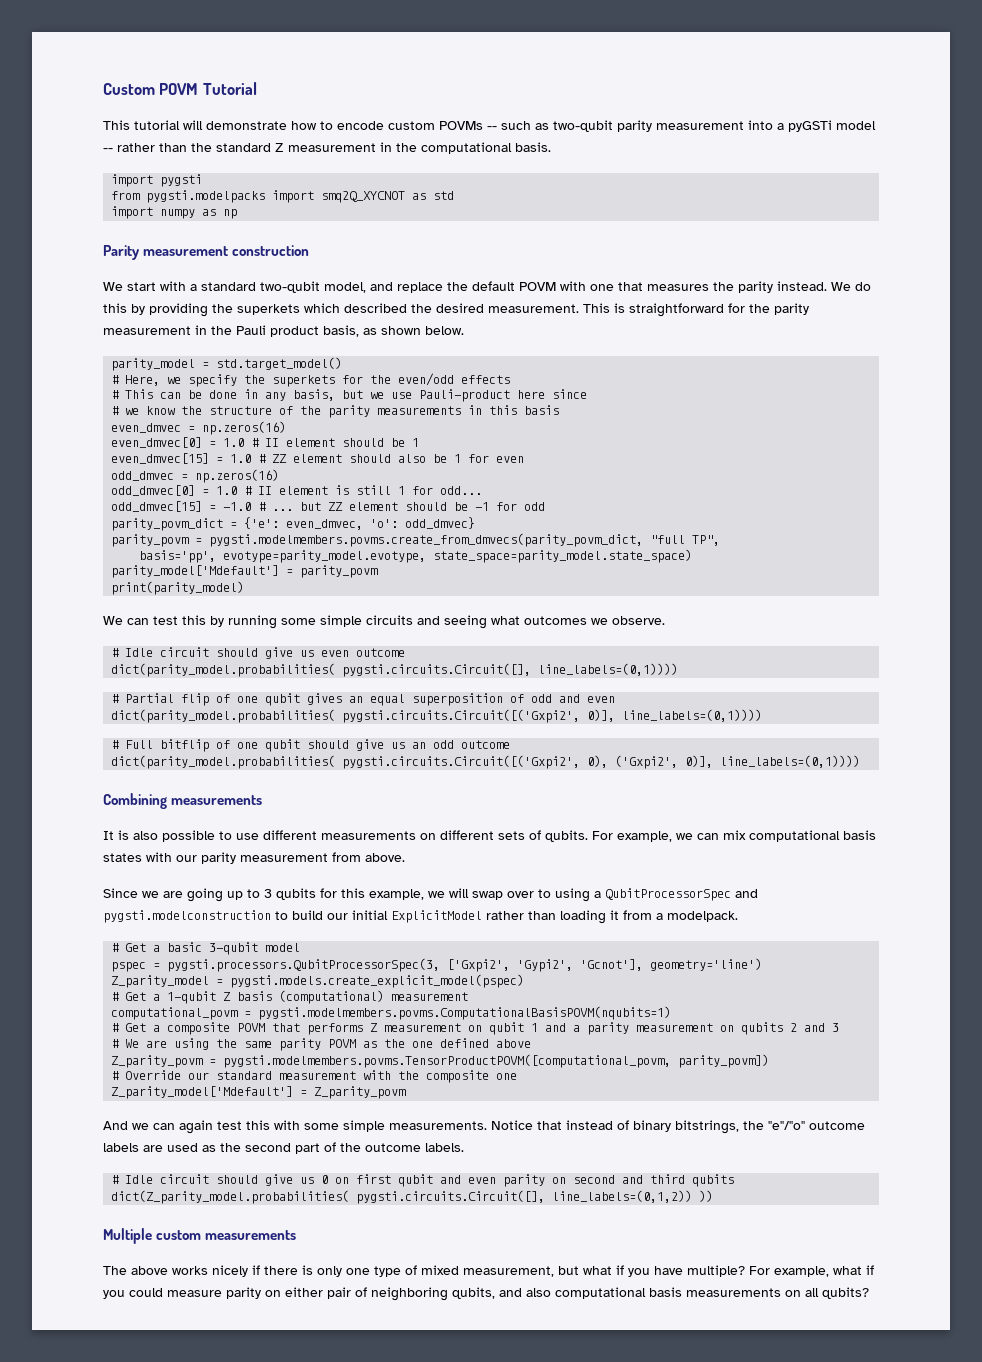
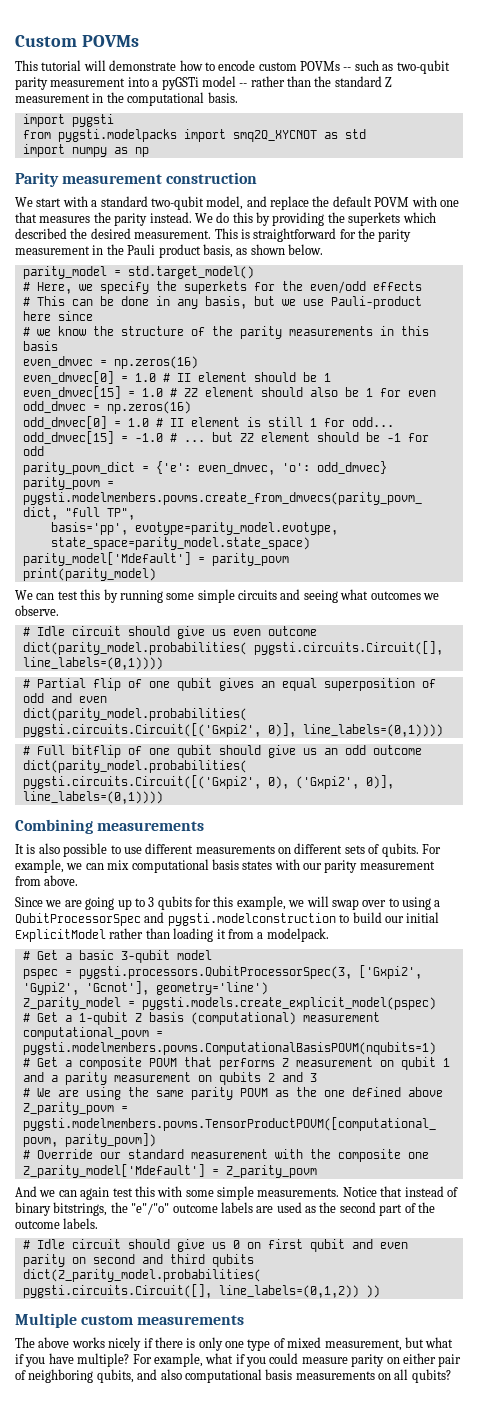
- Custom POVM Tutorial
+ Custom POVMs

